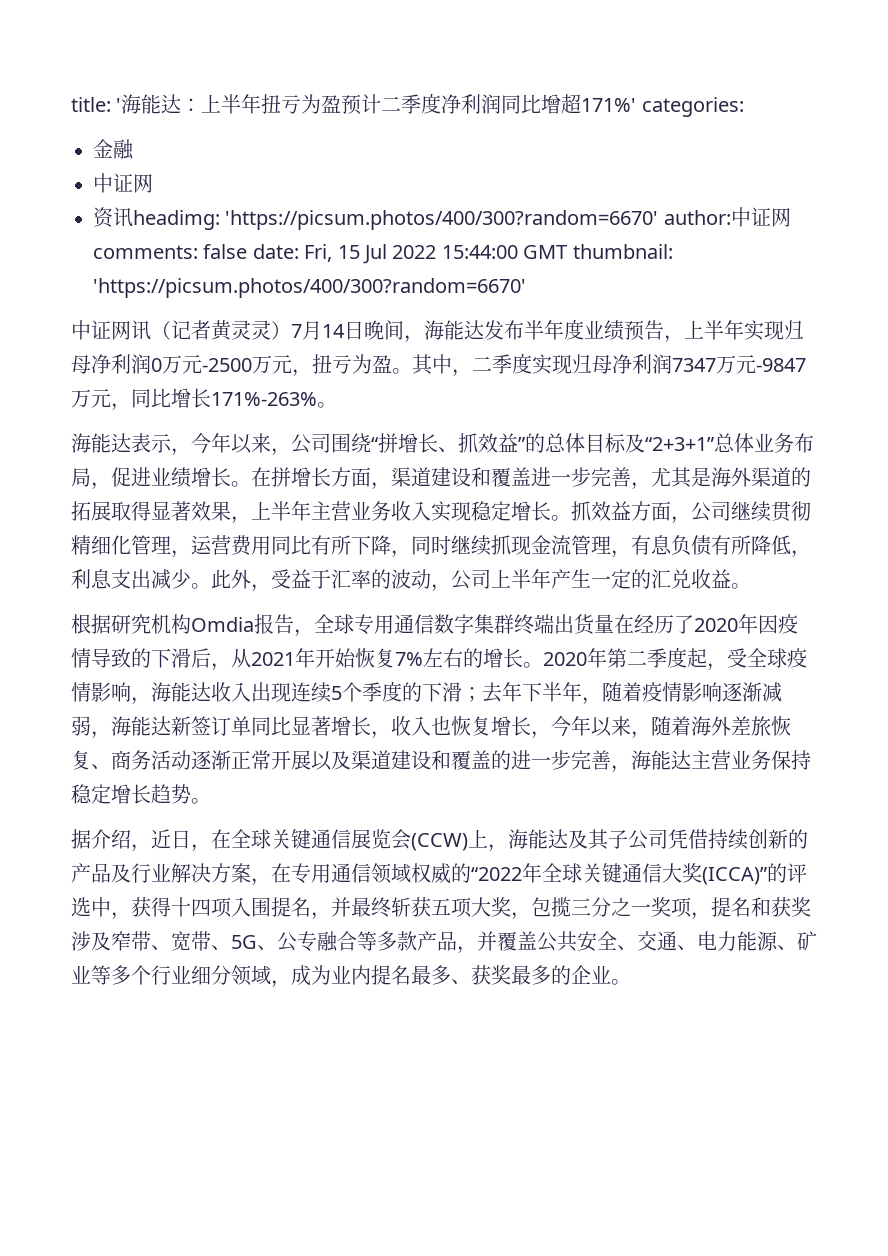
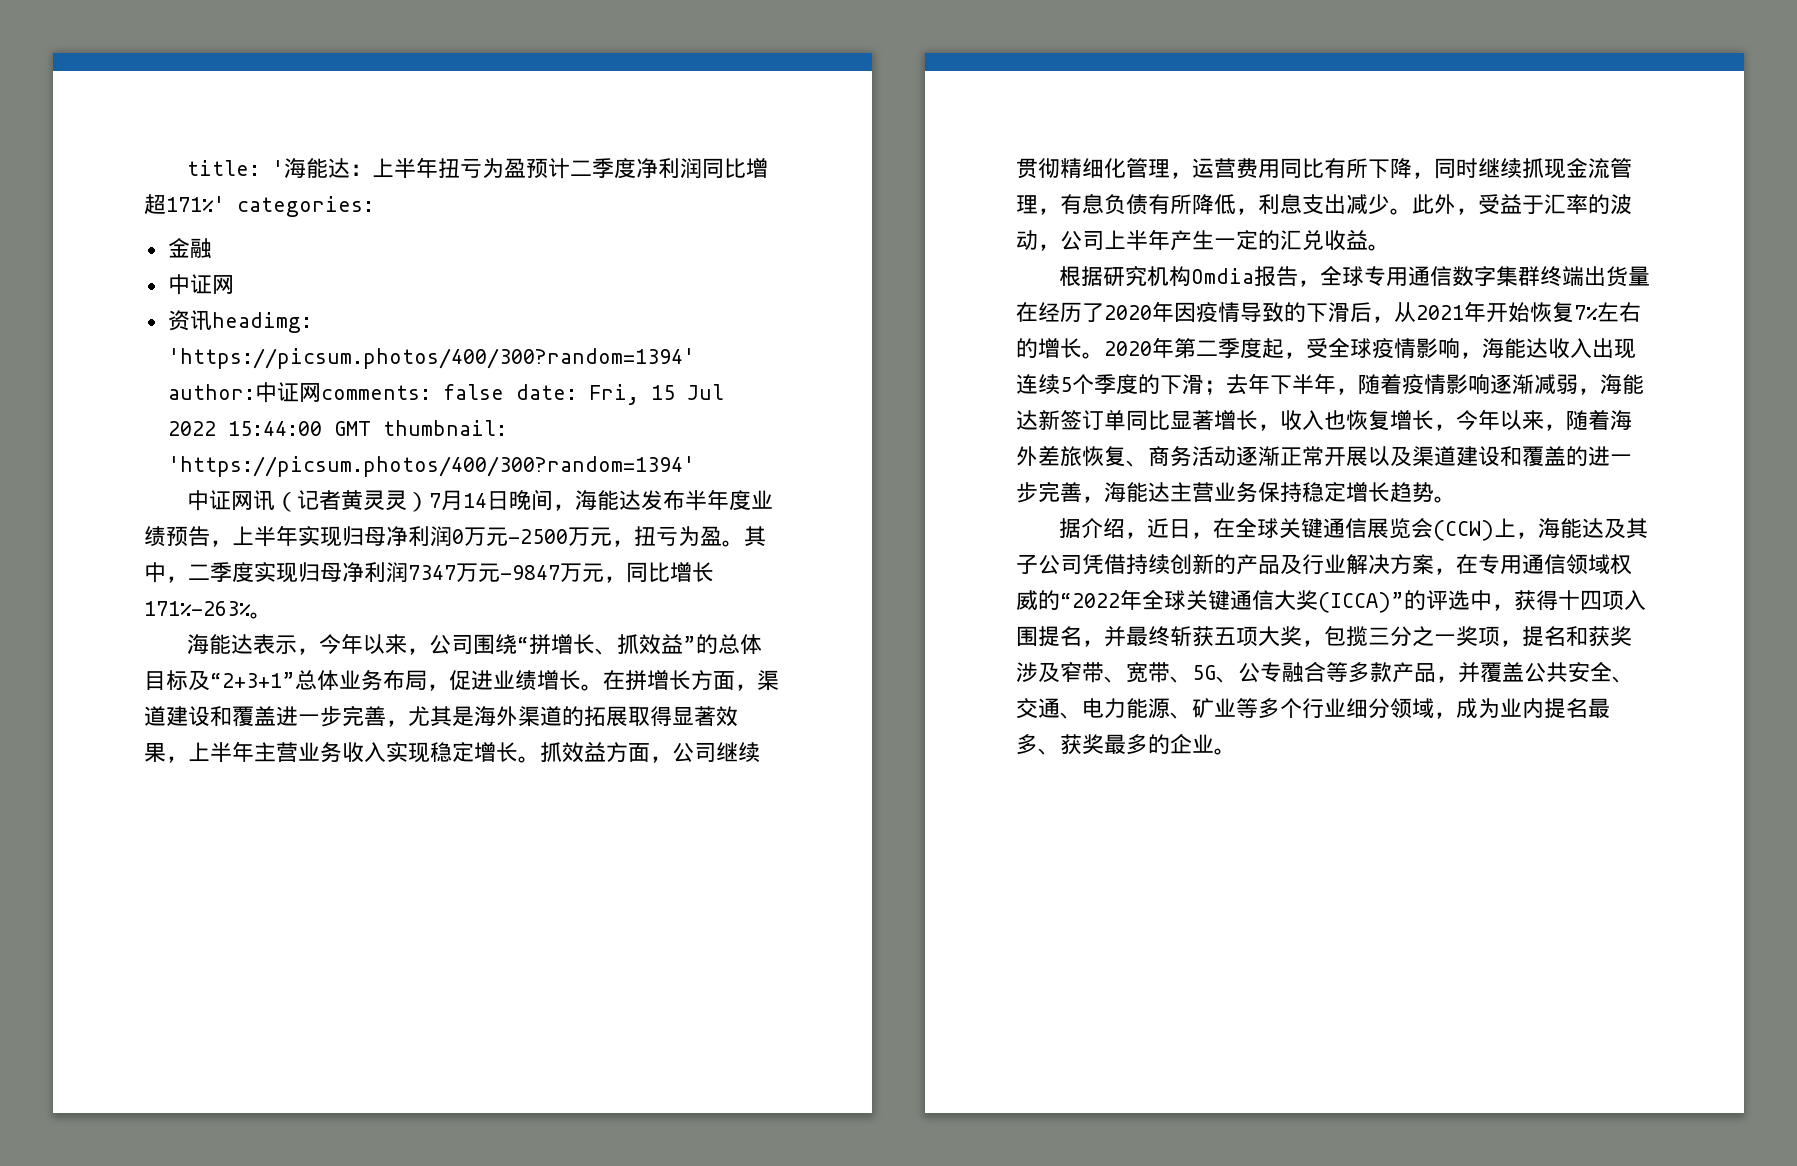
- 资讯headimg: 'https://picsum.photos/400/300?random=6670' author:中证网comments: false date: Fri, 15 Jul 2022 15:44:00 GMT thumbnail: 'https://picsum.photos/400/300?random=6670'
+ 资讯headimg: 'https://picsum.photos/400/300?random=1394' author:中证网comments: false date: Fri, 15 Jul 2022 15:44:00 GMT thumbnail: 'https://picsum.photos/400/300?random=1394'

